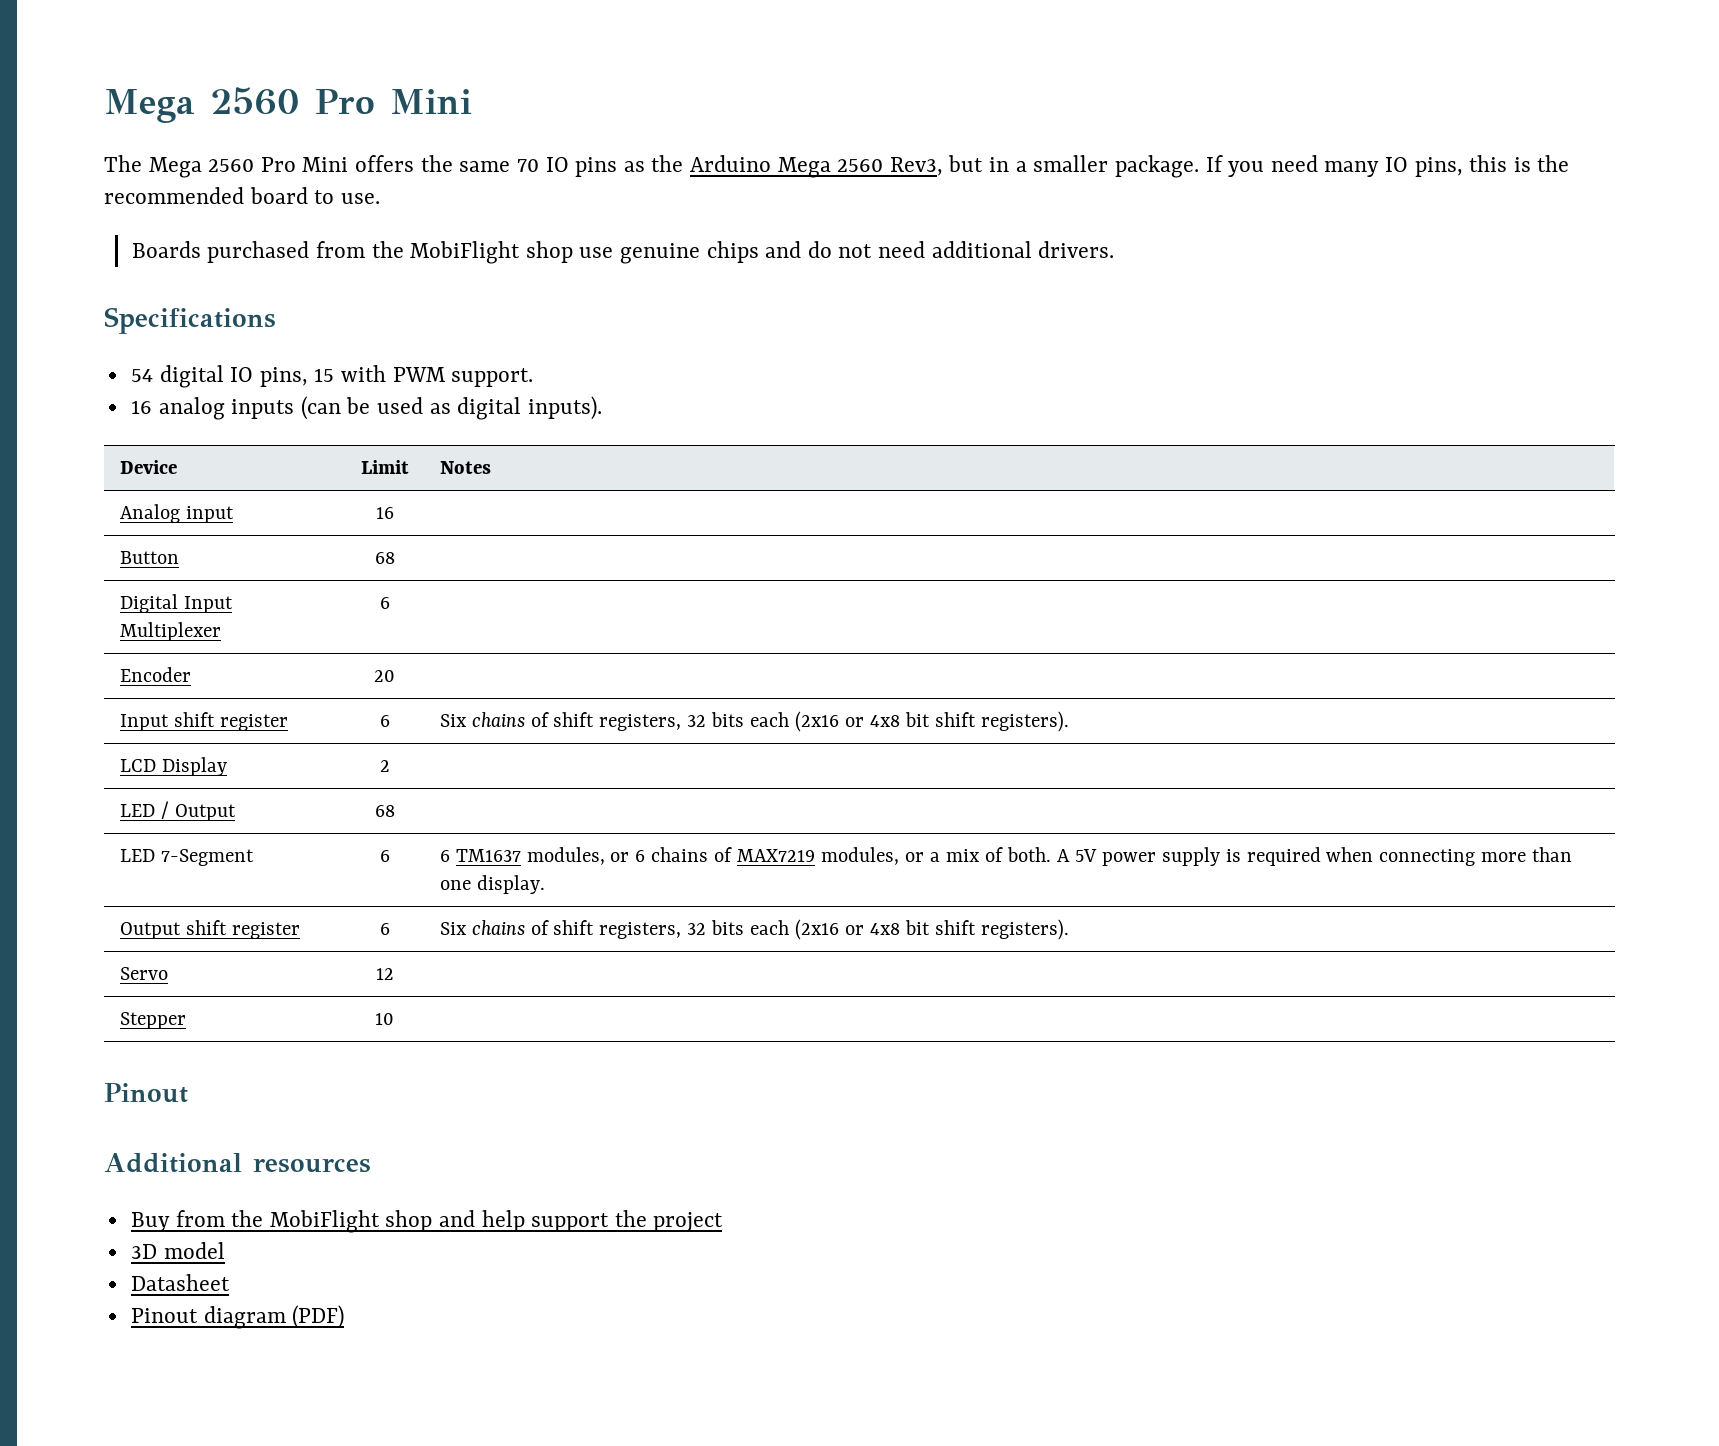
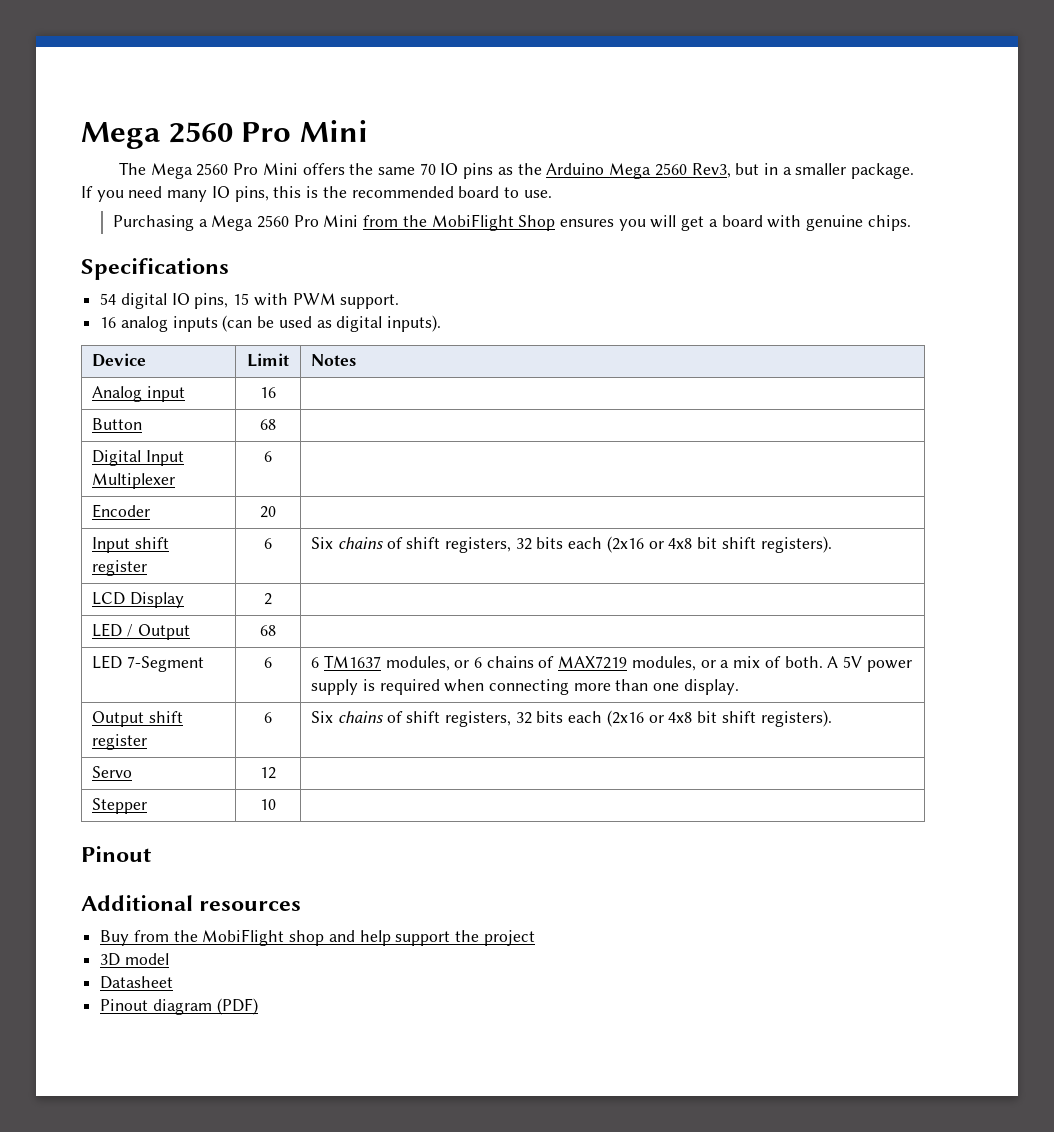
- Boards purchased from the MobiFlight shop use genuine chips and do not need additional drivers.
+ Purchasing a Mega 2560 Pro Mini from the MobiFlight Shop ensures you will get a board with genuine chips.

